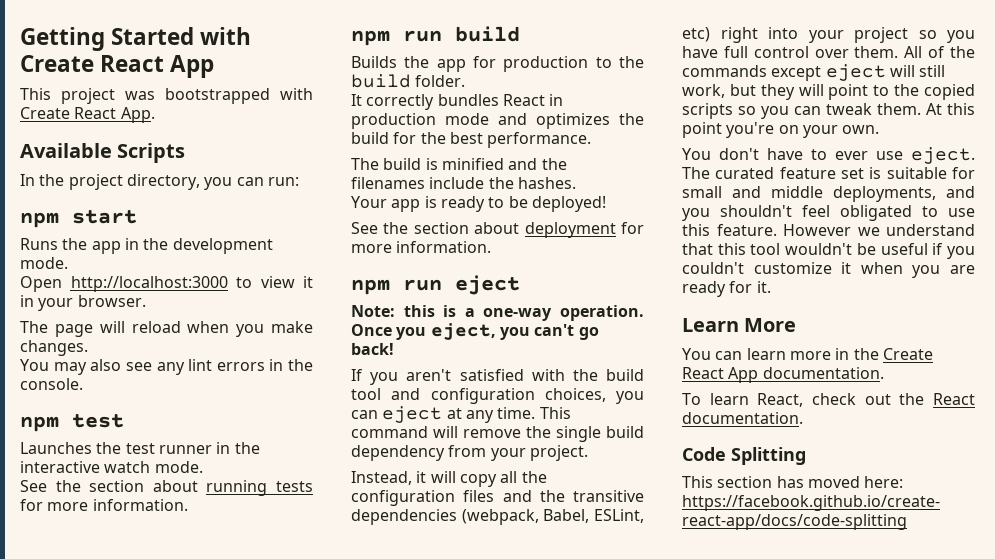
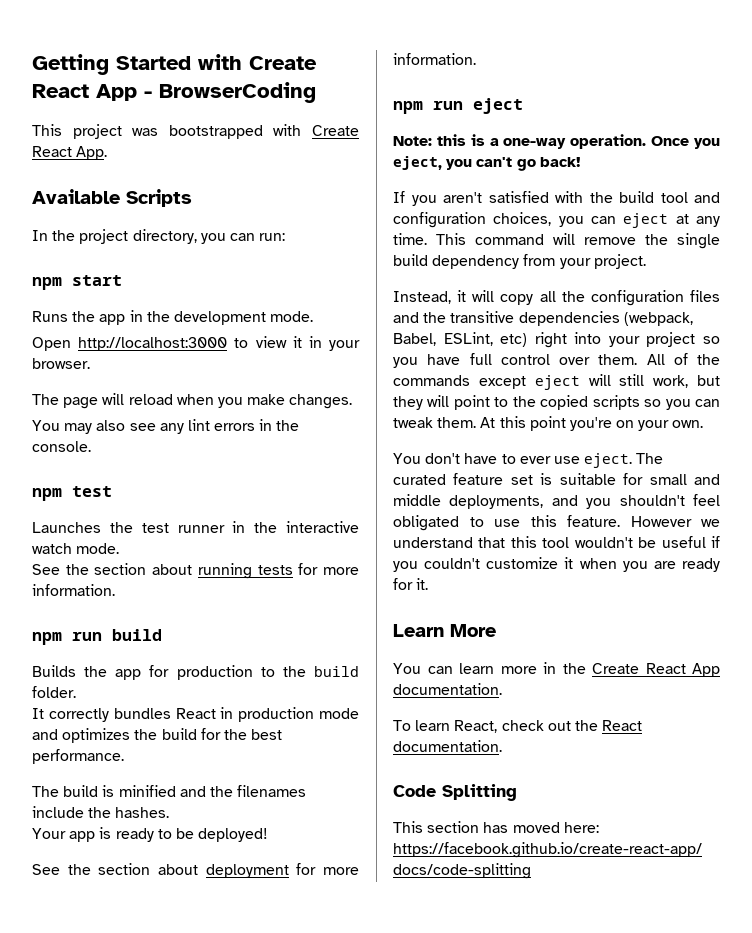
- Getting Started with Create React App
+ Getting Started with Create React App - BrowserCoding

